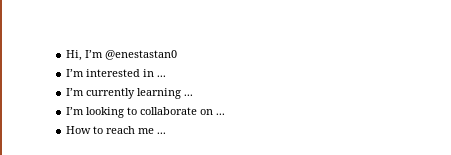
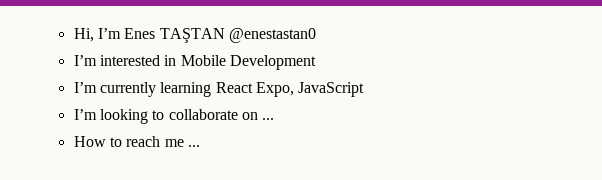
- Hi, I’m @enestastan0
+ Hi, I’m Enes TAŞTAN @enestastan0
- I’m interested in ...
+ I’m interested in Mobile Development
- I’m currently learning ...
+ I’m currently learning React Expo, JavaScript

